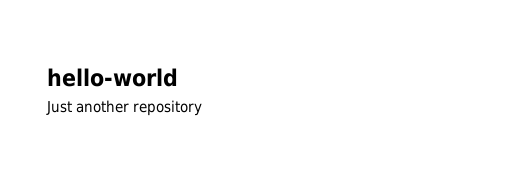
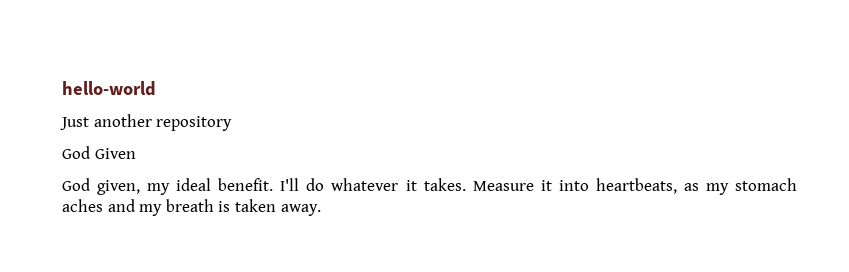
+ God Given
+ God given, my ideal benefit. I'll do whatever it takes. Measure it into heartbeats, as my stomach aches and my breath is taken away.

